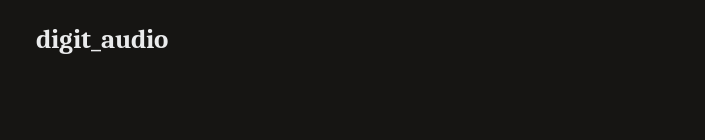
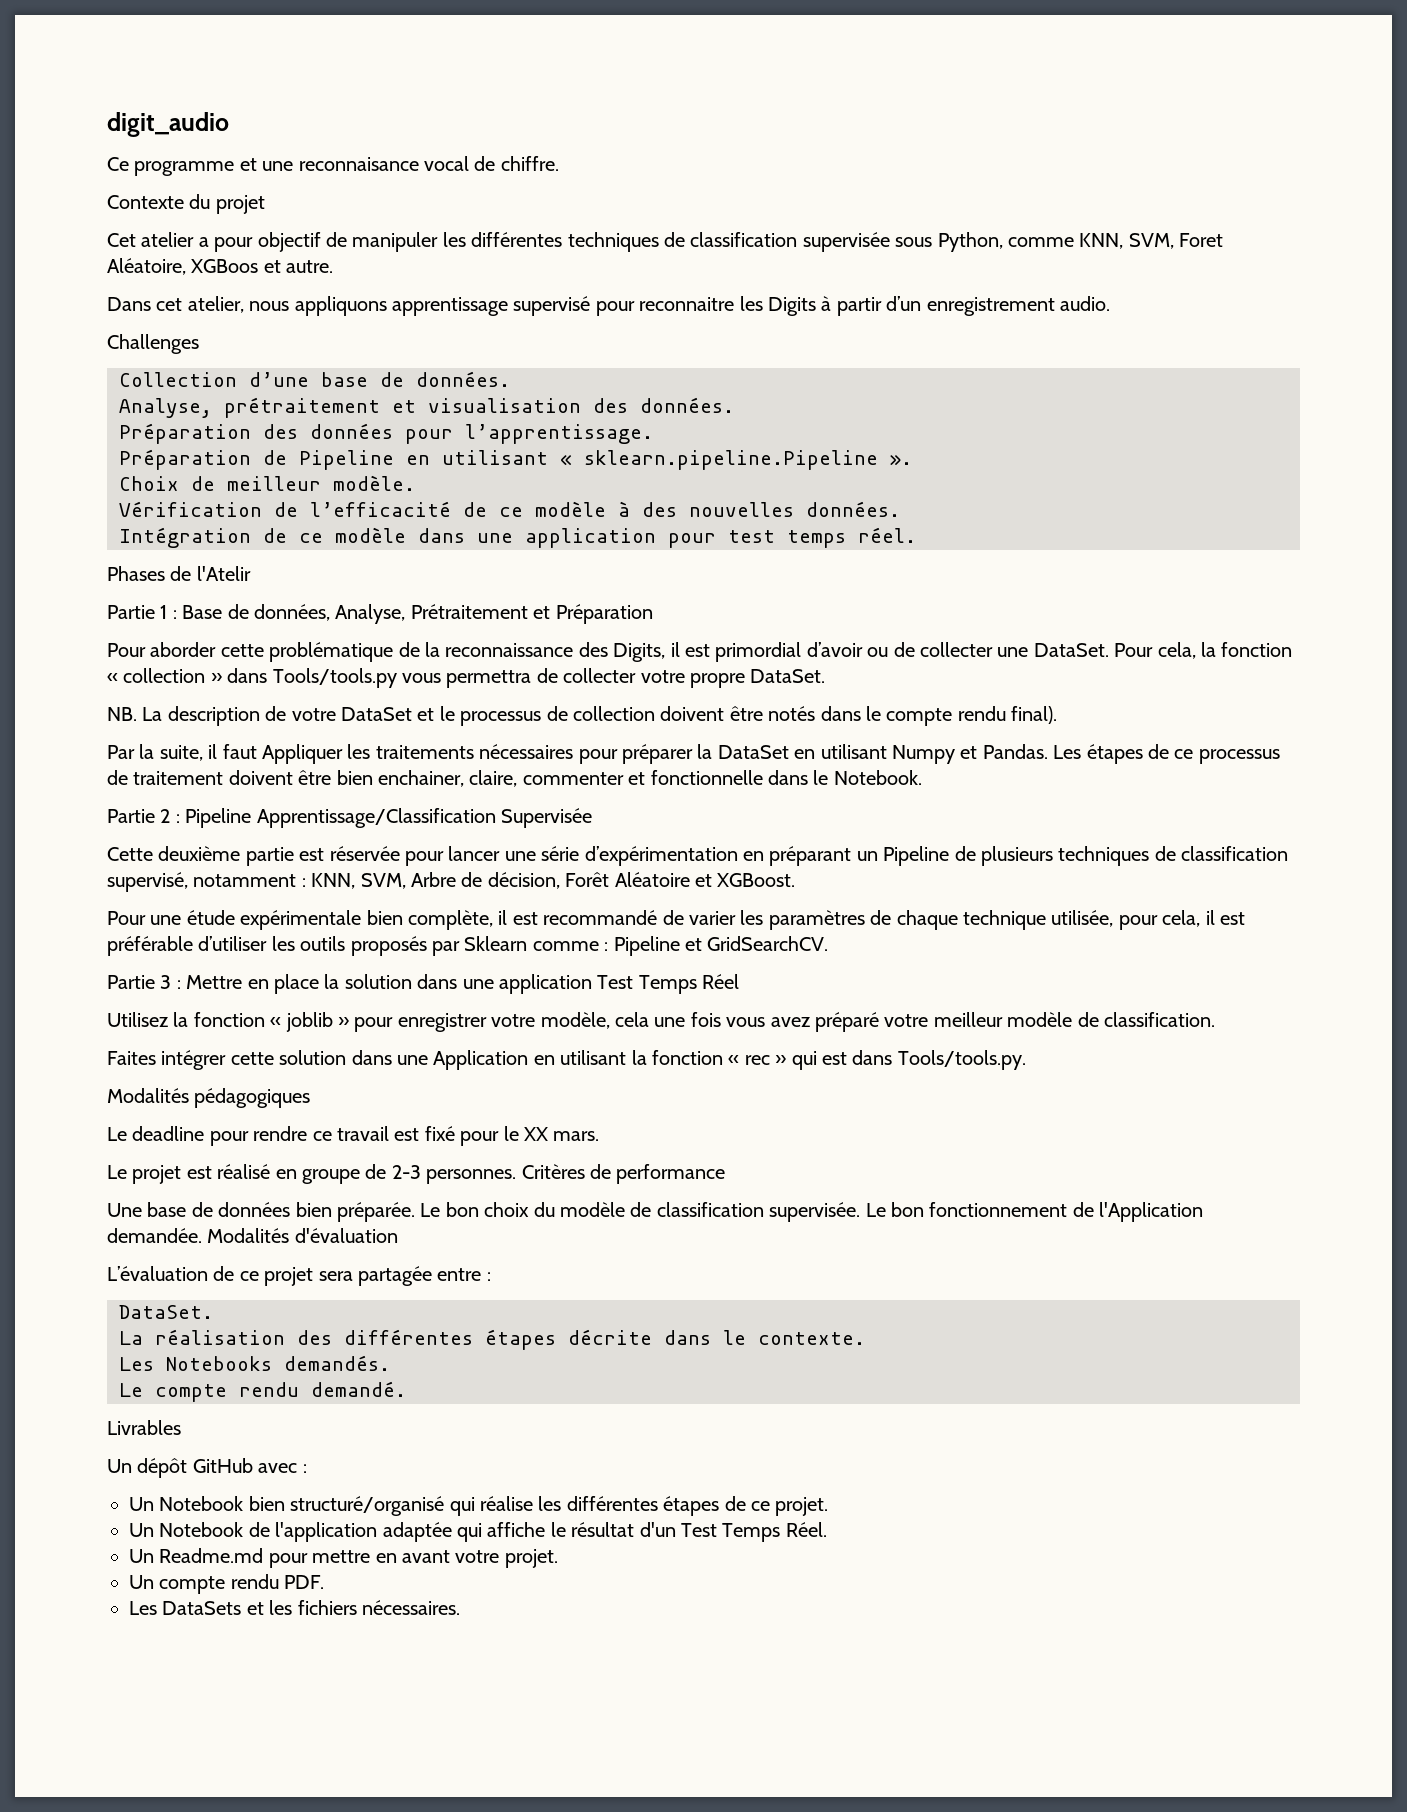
+ Ce programme et une reconnaisance vocal de chiffre.
+ Contexte du projet
+ Cet atelier a pour objectif de manipuler les différentes techniques de classification supervisée sous Python, comme KNN, SVM, Foret Aléatoire, XGBoos et autre.
+ Dans cet atelier, nous appliquons apprentissage supervisé pour reconnaitre les Digits à partir d’un enregistrement audio.
+ Challenges
+ Collection d’une base de données.
+ Analyse, prétraitement et visualisation des données.
+ Préparation des données pour l’apprentissage.
+ Préparation de Pipeline en utilisant « sklearn.pipeline.Pipeline ».
+ Choix de meilleur modèle.
+ Vérification de l’efficacité de ce modèle à des nouvelles données.
+ Intégration de ce modèle dans une application pour test temps réel.
+ Phases de l'Atelir
+ Partie 1 : Base de données, Analyse, Prétraitement et Préparation
+ Pour aborder cette problématique de la reconnaissance des Digits, il est primordial d’avoir ou de collecter une DataSet. Pour cela, la fonction « collection » dans Tools/tools.py vous permettra de collecter votre propre DataSet.
+ NB. La description de votre DataSet et le processus de collection doivent être notés dans le compte rendu final).
+ Par la suite, il faut Appliquer les traitements nécessaires pour préparer la DataSet en utilisant Numpy et Pandas. Les étapes de ce processus de traitement doivent être bien enchainer, claire, commenter et fonctionnelle dans le Notebook.
+ Partie 2 : Pipeline Apprentissage/Classification Supervisée
+ Cette deuxième partie est réservée pour lancer une série d’expérimentation en préparant un Pipeline de plusieurs techniques de classification supervisé, notamment : KNN, SVM, Arbre de décision, Forêt Aléatoire et XGBoost.
+ Pour une étude expérimentale bien complète, il est recommandé de varier les paramètres de chaque technique utilisée, pour cela, il est préférable d’utiliser les outils proposés par Sklearn comme : Pipeline et GridSearchCV.
+ Partie 3 : Mettre en place la solution dans une application Test Temps Réel
+ Utilisez la fonction « joblib » pour enregistrer votre modèle, cela une fois vous avez préparé votre meilleur modèle de classification.
+ Faites intégrer cette solution dans une Application en utilisant la fonction « rec » qui est dans Tools/tools.py.
+ Modalités pédagogiques
+ Le deadline pour rendre ce travail est fixé pour le XX mars.
+ Le projet est réalisé en groupe de 2-3 personnes. Critères de performance
+ Une base de données bien préparée. Le bon choix du modèle de classification supervisée. Le bon fonctionnement de l'Application demandée. Modalités d'évaluation
+ L’évaluation de ce projet sera partagée entre :
+ DataSet.
+ La réalisation des différentes étapes décrite dans le contexte.
+ Les Notebooks demandés.
+ Le compte rendu demandé.
+ Livrables
+ Un dépôt GitHub avec :
+ Un Notebook bien structuré/organisé qui réalise les différentes étapes de ce projet.
+ Un Notebook de l'application adaptée qui affiche le résultat d'un Test Temps Réel.
+ Un Readme.md pour mettre en avant votre projet.
+ Un compte rendu PDF.
+ Les DataSets et les fichiers nécessaires.

